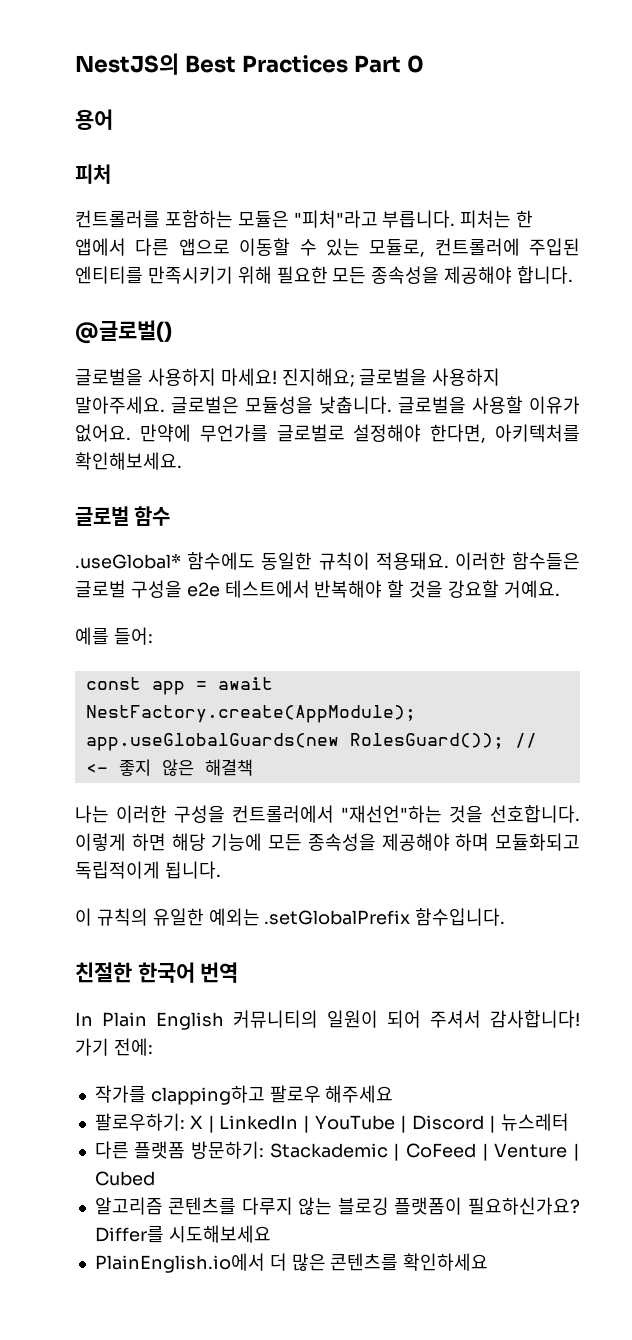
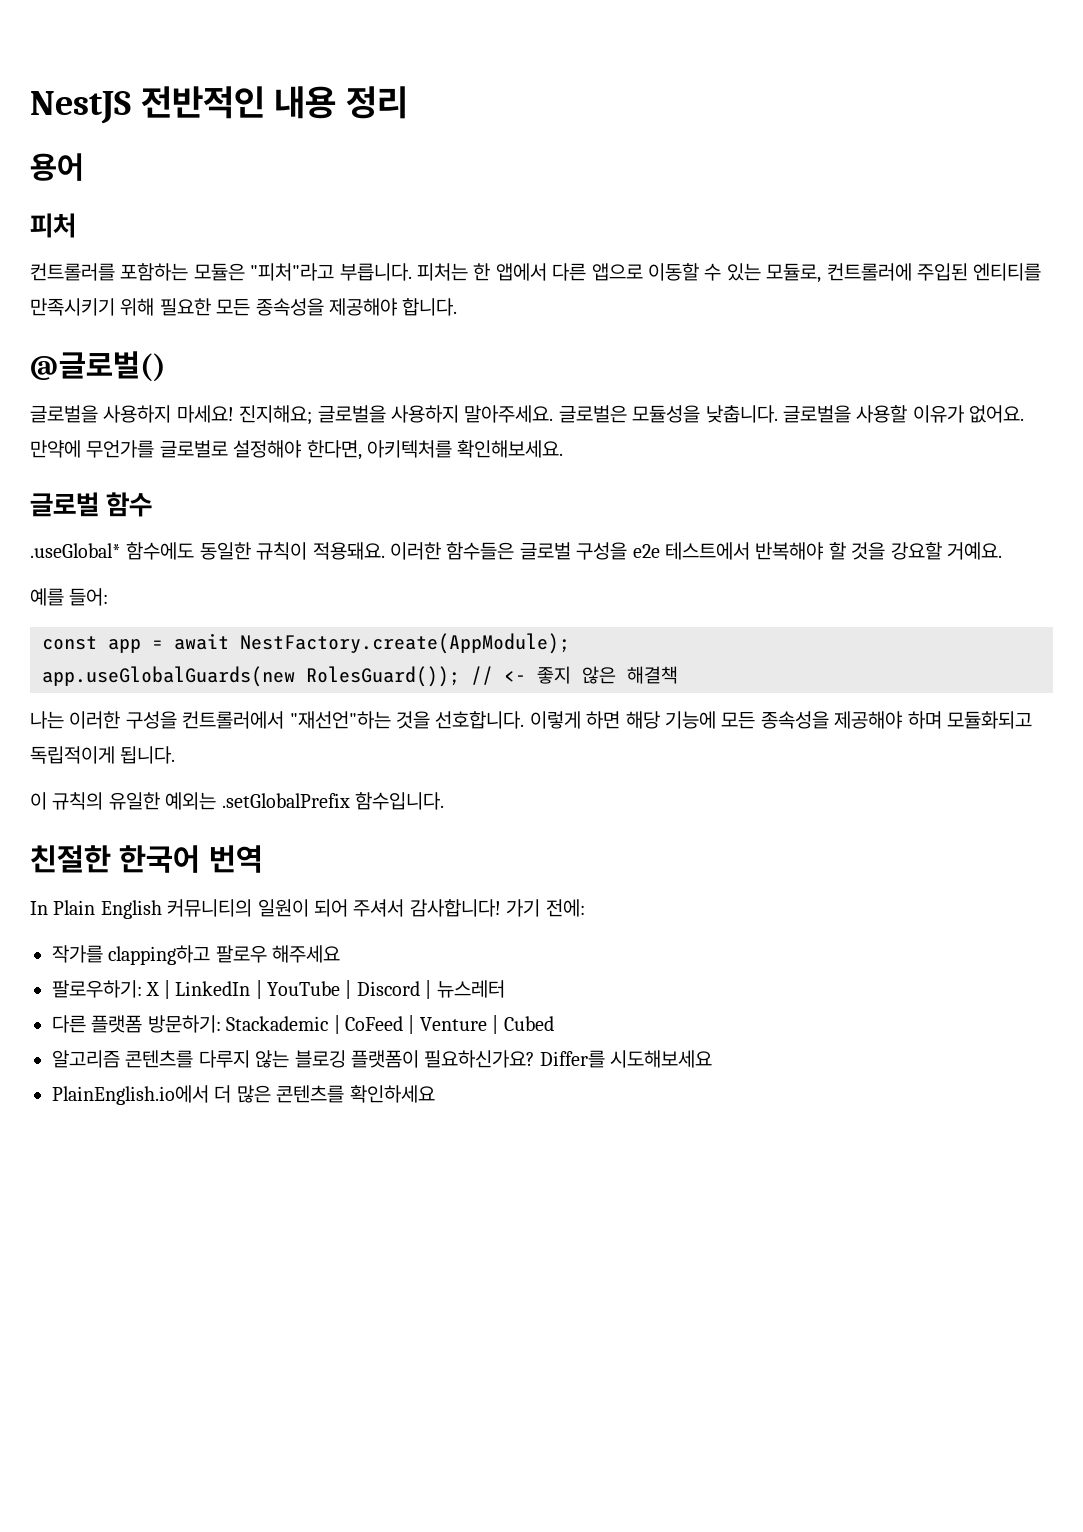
- NestJS의 Best Practices Part 0
+ NestJS 전반적인 내용 정리

